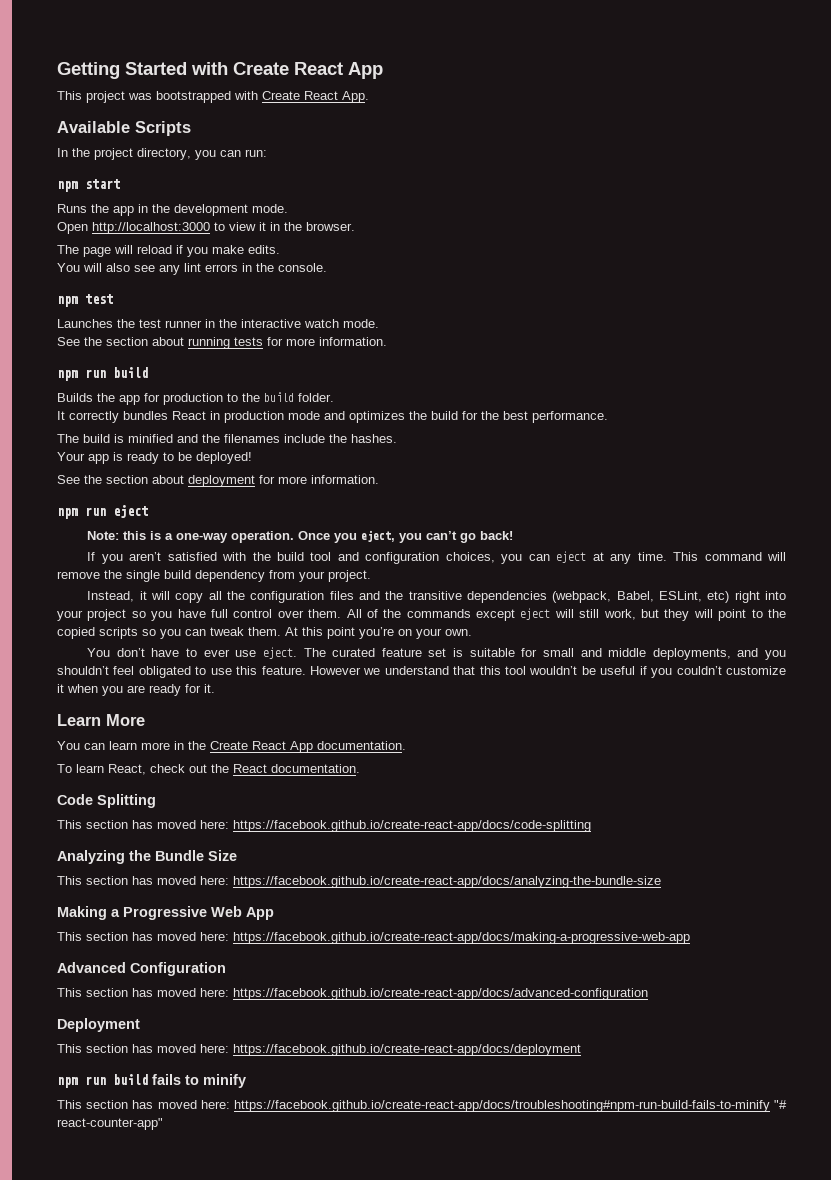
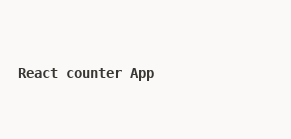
- Getting Started with Create React App
- This project was bootstrapped with Create React App.
- Available Scripts
- In the project directory, you can run:
- npm start
- Runs the app in the development mode.
- Open http://localhost:3000 to view it in the browser.
- The page will reload if you make edits.
- You will also see any lint errors in the console.
- npm test
- Launches the test runner in the interactive watch mode.
- See the section about running tests for more information.
- npm run build
- Builds the app for production to the build folder.
- It correctly bundles React in production mode and optimizes the build for the best performance.
- The build is minified and the filenames include the hashes.
- Your app is ready to be deployed!
- See the section about deployment for more information.
- npm run eject
- Note: this is a one-way operation. Once you eject, you can’t go back!
- If you aren’t satisfied with the build tool and configuration choices, you can eject at any time. This command will remove the single build dependency from your project.
- Instead, it will copy all the configuration files and the transitive dependencies (webpack, Babel, ESLint, etc) right into your project so you have full control over them. All of the commands except eject will still work, but they will point to the copied scripts so you can tweak them. At this point you’re on your own.
- You don’t have to ever use eject. The curated feature set is suitable for small and middle deployments, and you shouldn’t feel obligated to use this feature. However we understand that this tool wouldn’t be useful if you couldn’t customize it when you are ready for it.
- Learn More
- You can learn more in the Create React App documentation.
- To learn React, check out the React documentation.
- Code Splitting
- This section has moved here: https://facebook.github.io/create-react-app/docs/code-splitting
- Analyzing the Bundle Size
- This section has moved here: https://facebook.github.io/create-react-app/docs/analyzing-the-bundle-size
- Making a Progressive Web App
- This section has moved here: https://facebook.github.io/create-react-app/docs/making-a-progressive-web-app
- Advanced Configuration
- This section has moved here: https://facebook.github.io/create-react-app/docs/advanced-configuration
- Deployment
- This section has moved here: https://facebook.github.io/create-react-app/docs/deployment
- npm run build fails to minify
- This section has moved here: https://facebook.github.io/create-react-app/docs/troubleshooting#npm-run-build-fails-to-minify "# react-counter-app"
+ React counter App

